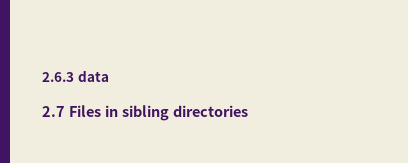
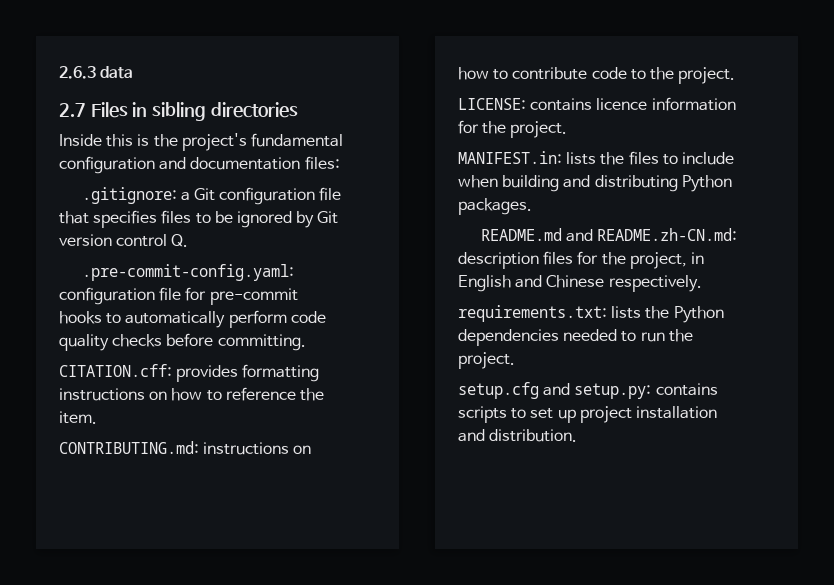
+ Inside this is the project's fundamental configuration and documentation files:
+ .gitignore: a Git configuration file that specifies files to be ignored by Git version control Q.
+ .pre-commit-config.yaml: configuration file for pre-commit hooks to automatically perform code quality checks before committing.
+ CITATION.cff: provides formatting instructions on how to reference the item.
+ CONTRIBUTING.md: instructions on how to contribute code to the project.
+ LICENSE: contains licence information for the project.
+ MANIFEST.in: lists the files to include when building and distributing Python packages.
+ README.md and README.zh-CN.md: description files for the project, in English and Chinese respectively.
+ requirements.txt: lists the Python dependencies needed to run the project.
+ setup.cfg and setup.py: contains scripts to set up project installation and distribution.

